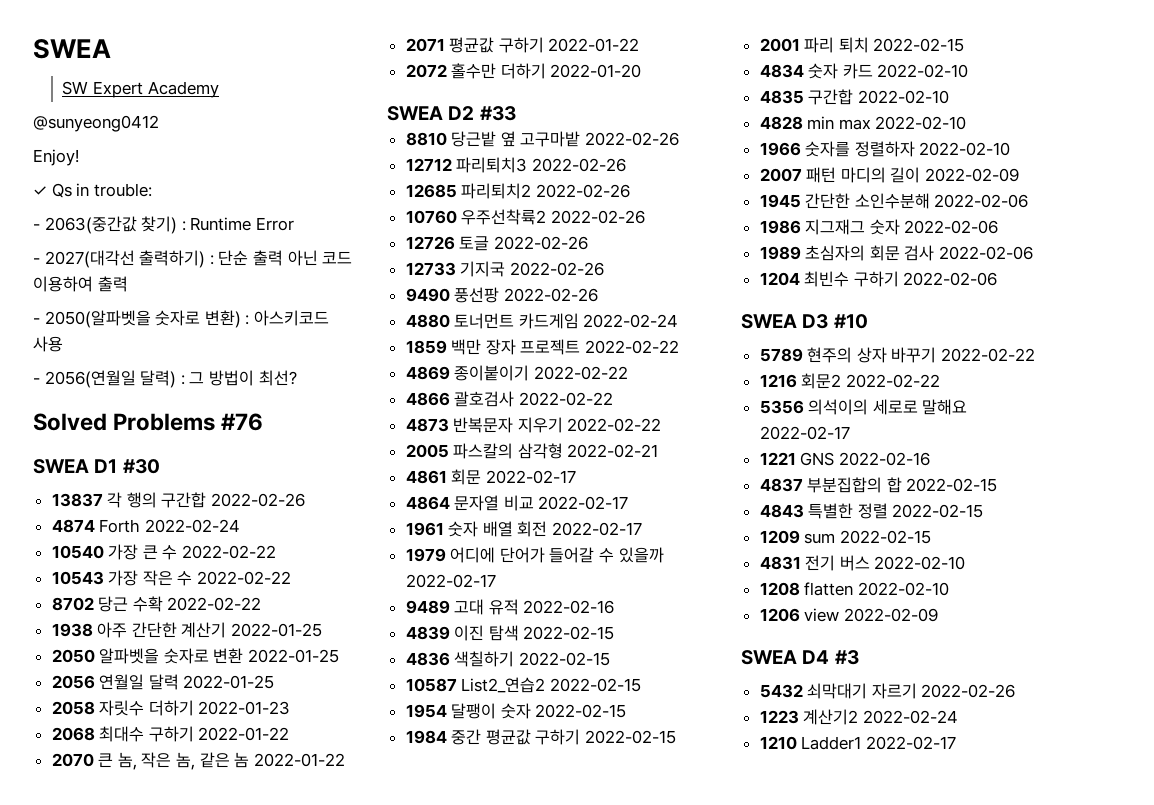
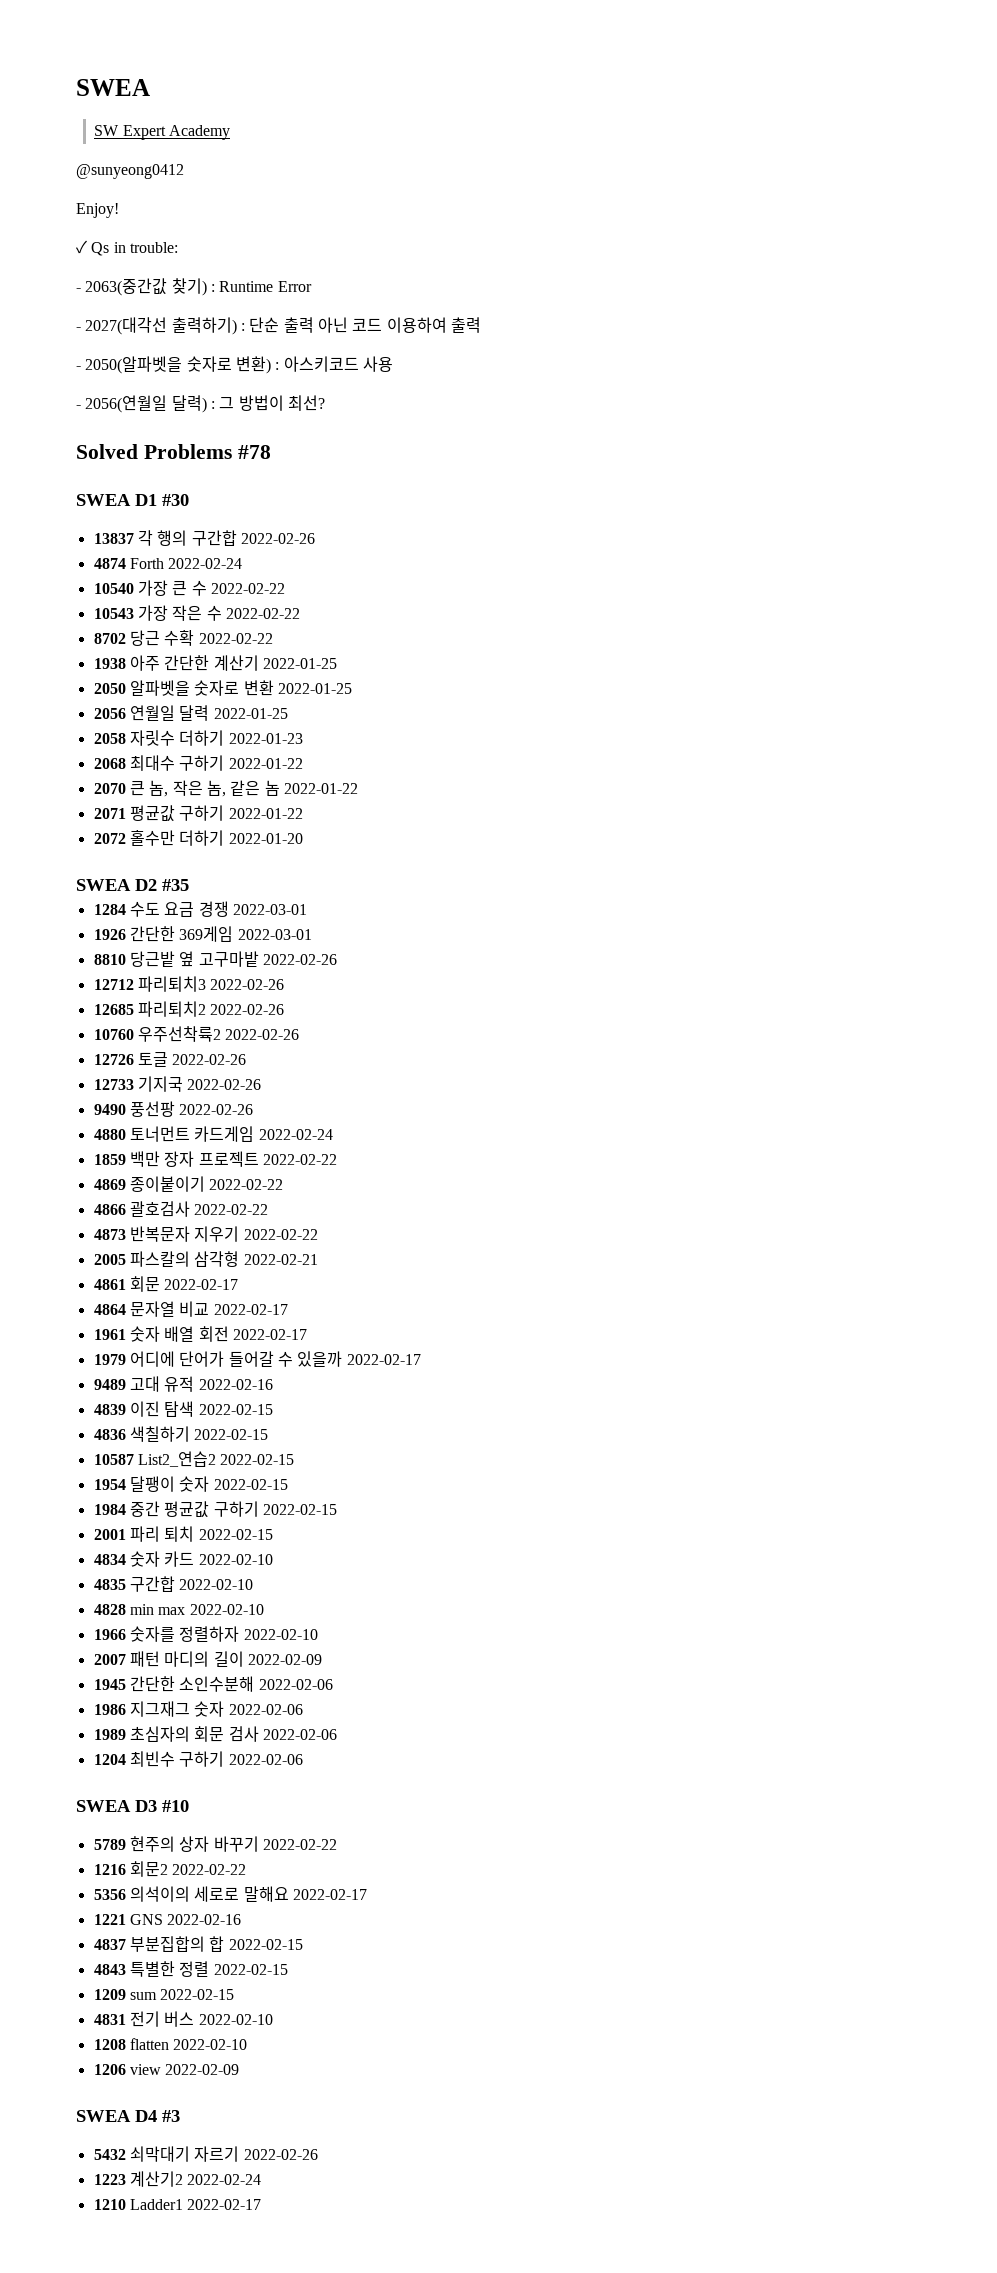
- Solved Problems #76
+ Solved Problems #78
- SWEA D2 #33
+ SWEA D2 #35
+ 1284 수도 요금 경쟁 2022-03-01
+ 1926 간단한 369게임 2022-03-01

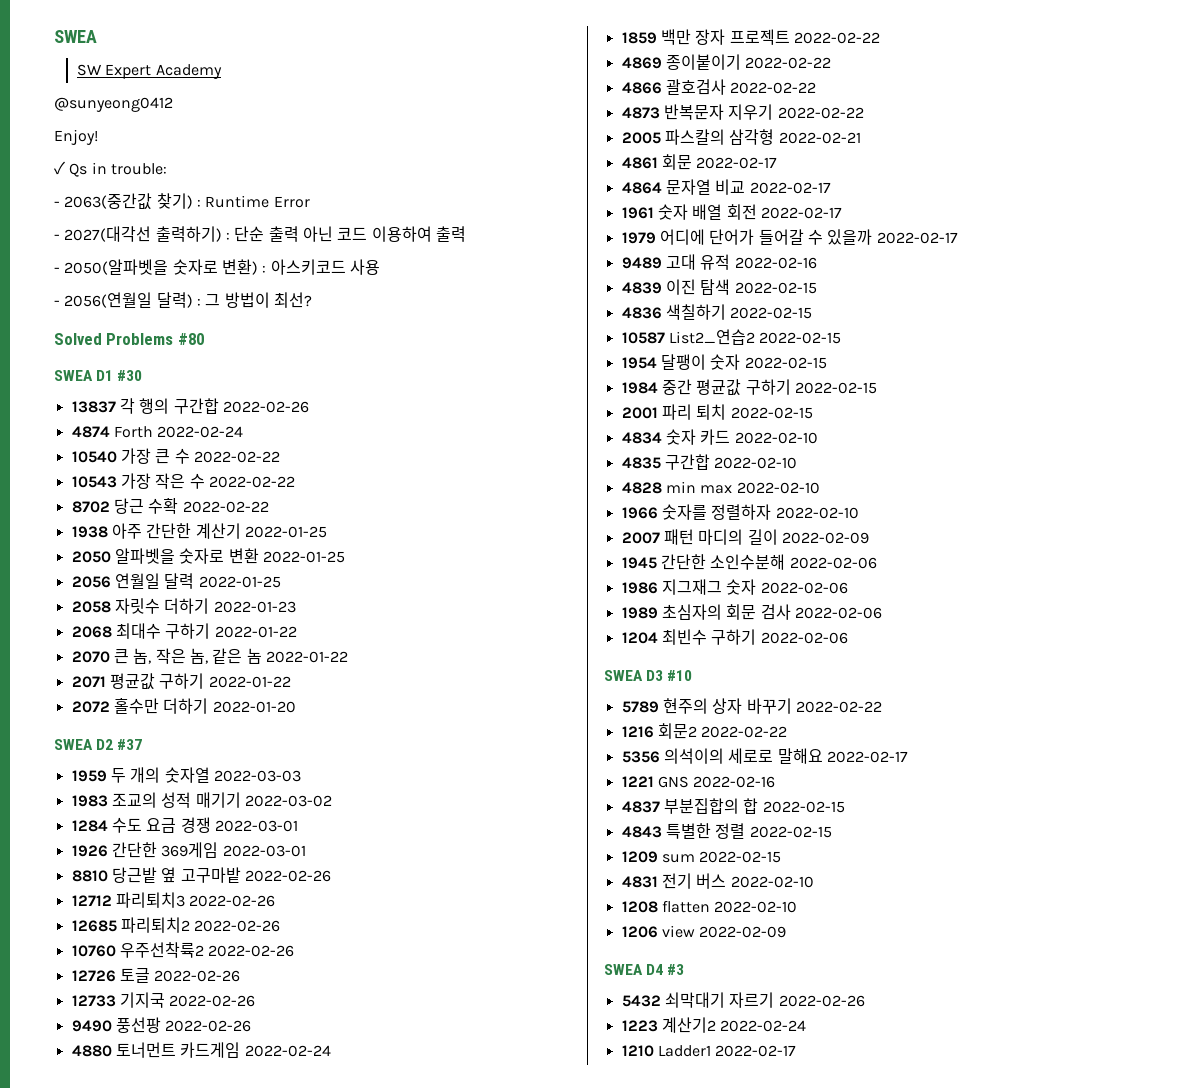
- Solved Problems #78
+ Solved Problems #80
- SWEA D2 #35
+ SWEA D2 #37
+ 1959 두 개의 숫자열 2022-03-03
+ 1983 조교의 성적 매기기 2022-03-02

